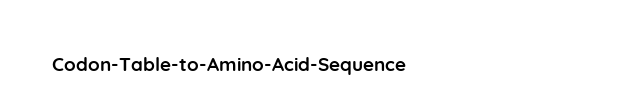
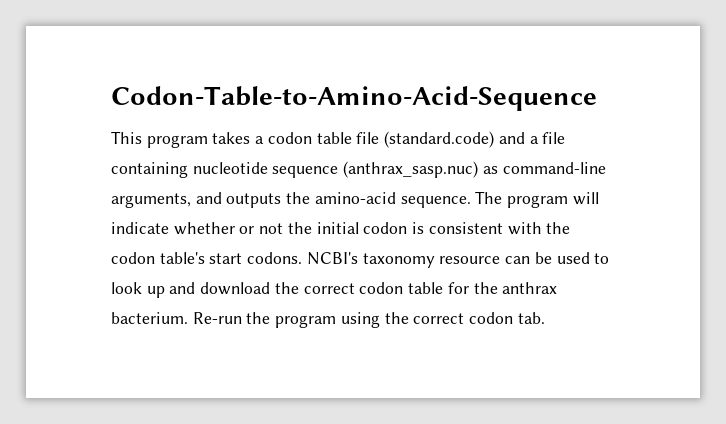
+ This program takes a codon table file (standard.code) and a file containing nucleotide sequence (anthrax_sasp.nuc) as command-line arguments, and outputs the amino-acid sequence. The program will indicate whether or not the initial codon is consistent with the codon table's start codons. NCBI's taxonomy resource can be used to look up and download the correct codon table for the anthrax bacterium. Re-run the program using the correct codon tab.

